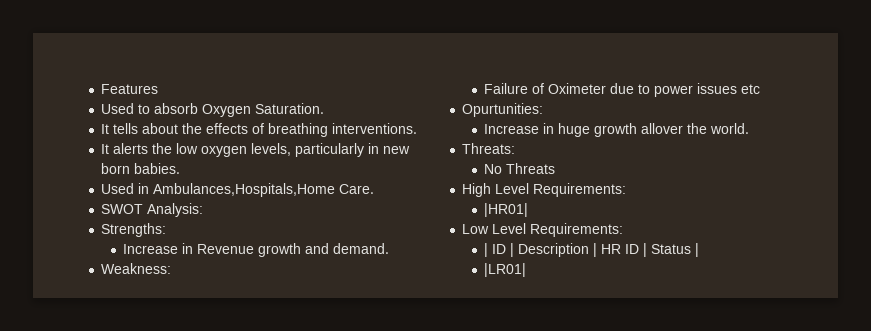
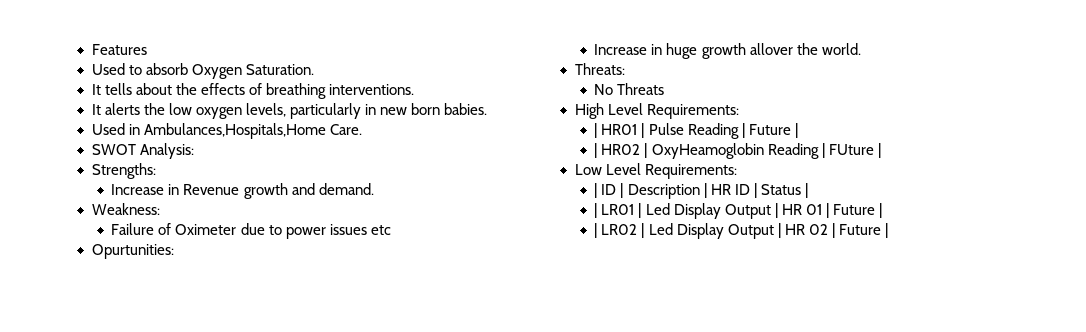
- |HR01|
+ | HR01 | Pulse Reading | Future |
+ | HR02 | OxyHeamoglobin Reading | FUture |
- |LR01|
+ | LR01 | Led Display Output | HR 01 | Future |
+ | LR02 | Led Display Output | HR 02 | Future |

